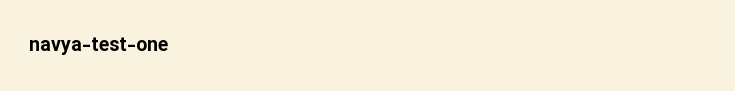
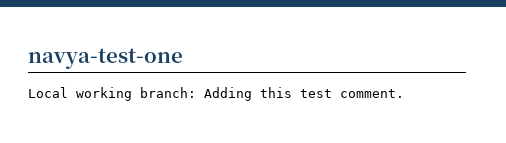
+ Local working branch: Adding this test comment.

